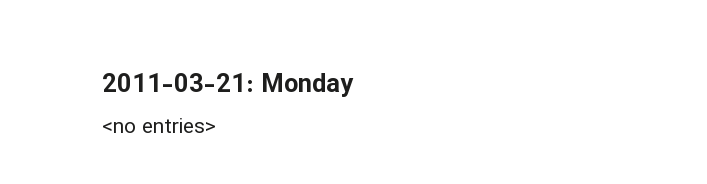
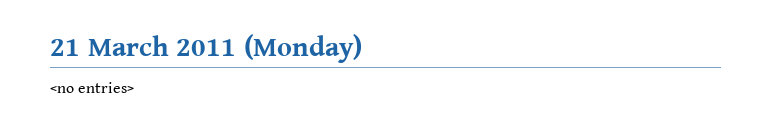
- 2011-03-21: Monday
+ 21 March 2011 (Monday)

